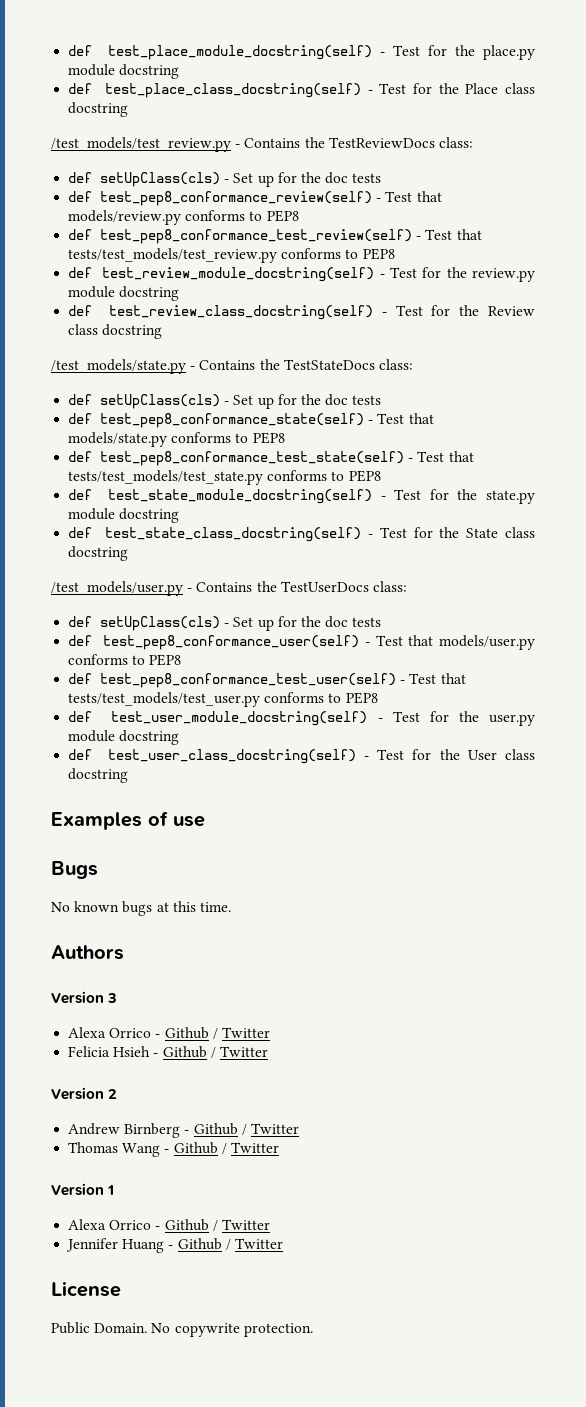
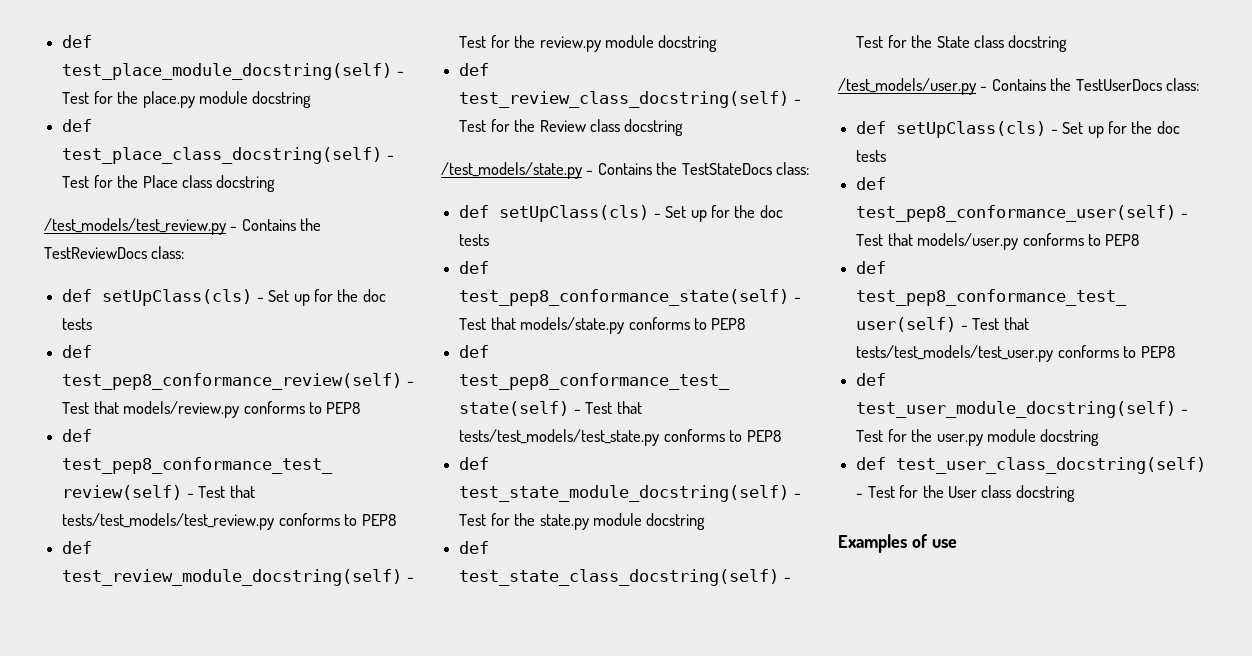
- Bugs
- No known bugs at this time.
- Authors
- Version 3
- Alexa Orrico - Github / Twitter
- Felicia Hsieh - Github / Twitter
- Version 2
- Andrew Birnberg - Github / Twitter
- Thomas Wang - Github / Twitter
- Version 1
- Alexa Orrico - Github / Twitter
- Jennifer Huang - Github / Twitter
- License
- Public Domain. No copywrite protection.

